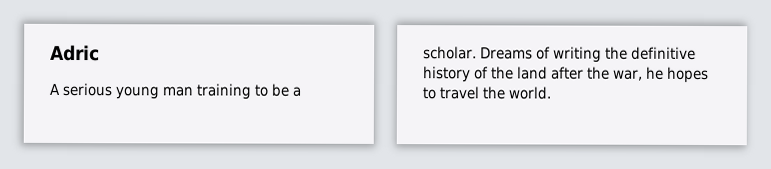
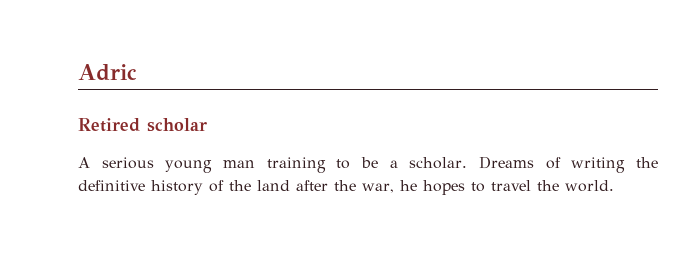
+ Retired scholar

